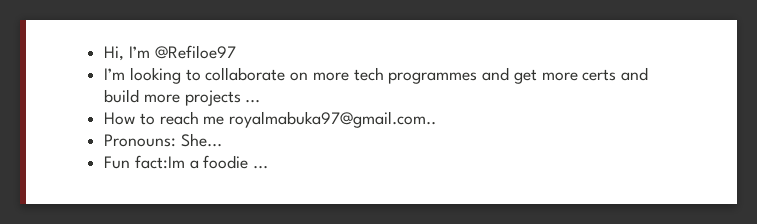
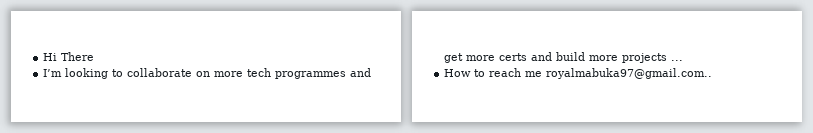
- Hi, I’m @Refiloe97
+ Hi There
- Pronouns: She...
- Fun fact:Im a foodie ...

